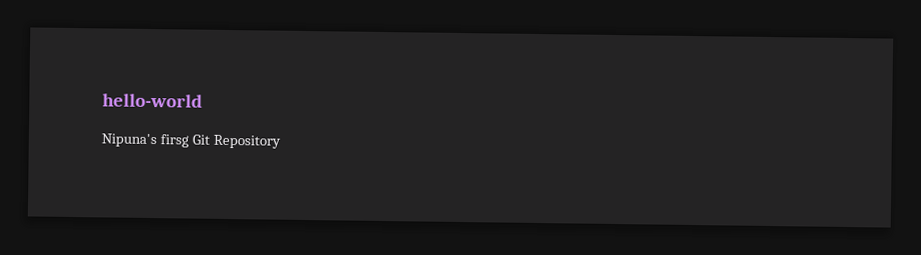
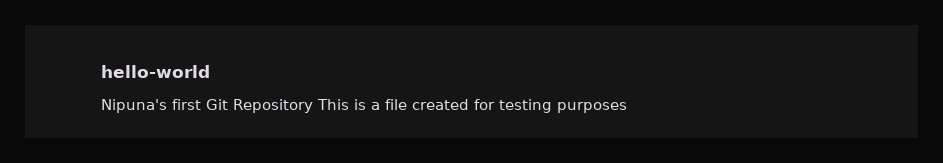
- Nipuna's firsg Git Repository
+ Nipuna's first Git Repository This is a file created for testing purposes

